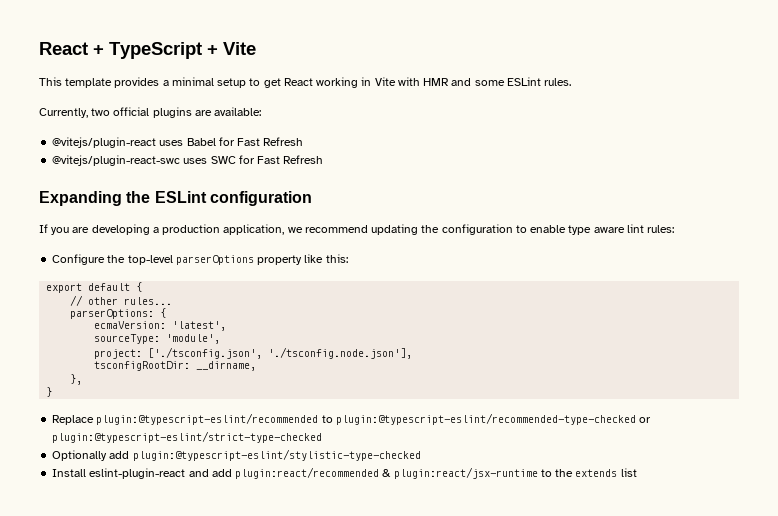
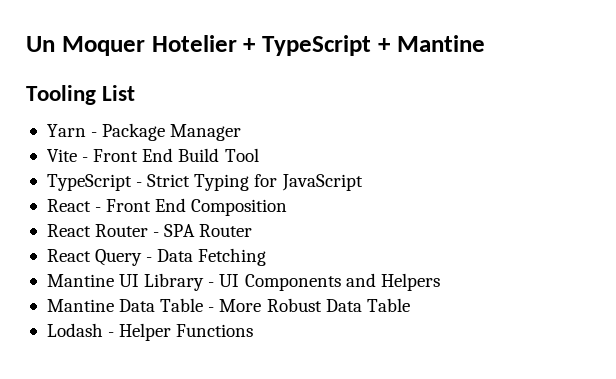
- React + TypeScript + Vite
- This template provides a minimal setup to get React working in Vite with HMR and some ESLint rules.
- Currently, two official plugins are available:
- @vitejs/plugin-react uses Babel for Fast Refresh
- @vitejs/plugin-react-swc uses SWC for Fast Refresh
- Expanding the ESLint configuration
- If you are developing a production application, we recommend updating the configuration to enable type aware lint rules:
- Configure the top-level parserOptions property like this:
- export default {
- // other rules...
- parserOptions: {
- ecmaVersion: 'latest',
- sourceType: 'module',
- project: ['./tsconfig.json', './tsconfig.node.json'],
- tsconfigRootDir: __dirname,
- },
- }
- Replace plugin:@typescript-eslint/recommended to plugin:@typescript-eslint/recommended-type-checked or plugin:@typescript-eslint/strict-type-checked
- Optionally add plugin:@typescript-eslint/stylistic-type-checked
- Install eslint-plugin-react and add plugin:react/recommended & plugin:react/jsx-runtime to the extends list
+ Un Moquer Hotelier + TypeScript + Mantine
+ Tooling List
+ Yarn - Package Manager
+ Vite - Front End Build Tool
+ TypeScript - Strict Typing for JavaScript
+ React - Front End Composition
+ React Router - SPA Router
+ React Query - Data Fetching
+ Mantine UI Library - UI Components and Helpers
+ Mantine Data Table - More Robust Data Table
+ Lodash - Helper Functions

